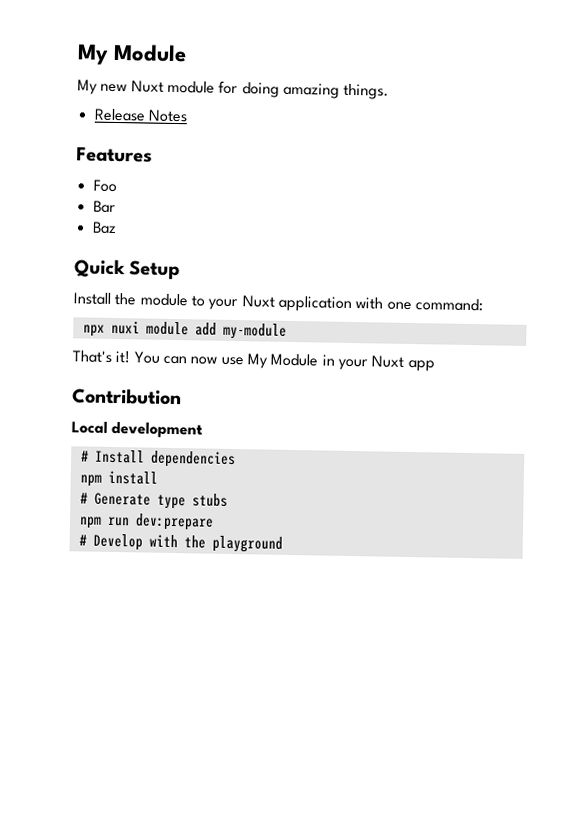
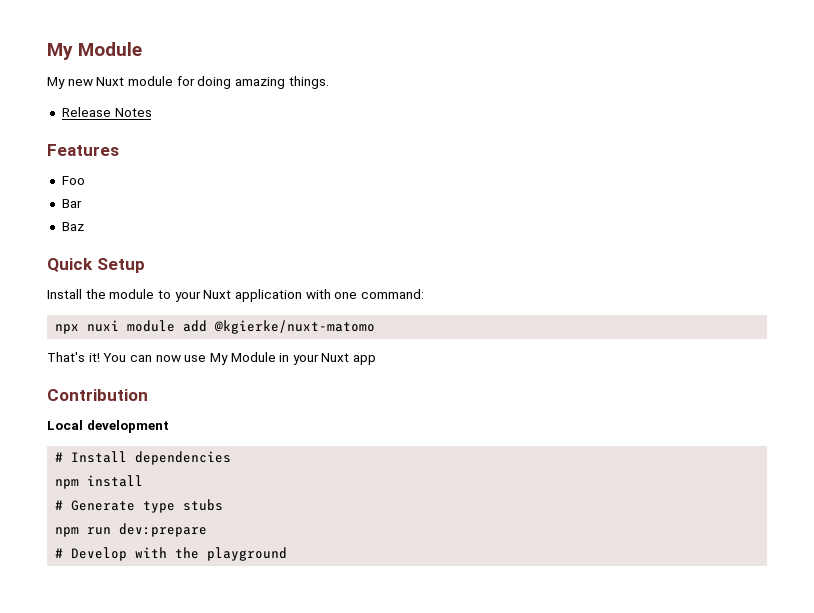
- npx nuxi module add my-module
+ npx nuxi module add @kgierke/nuxt-matomo

